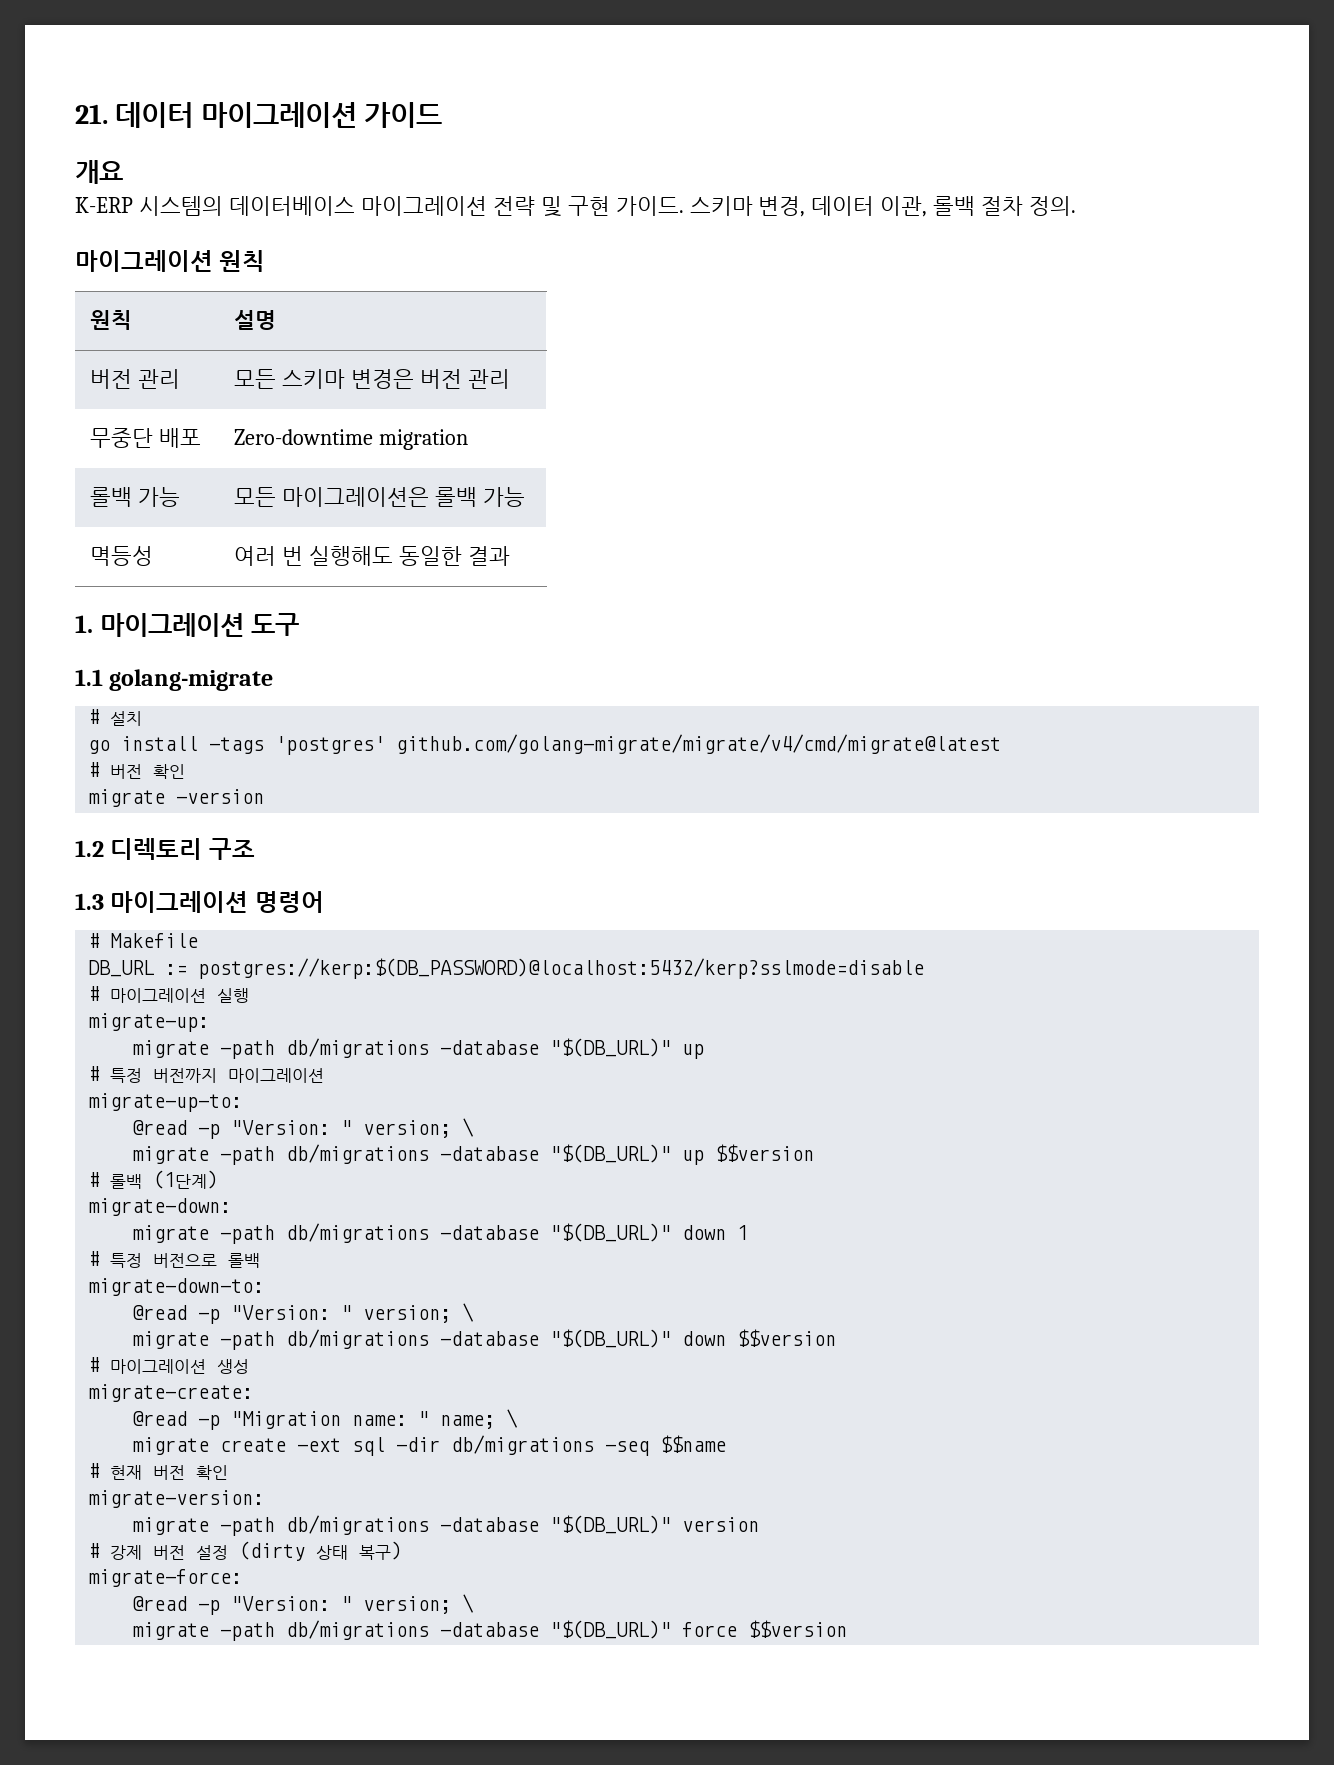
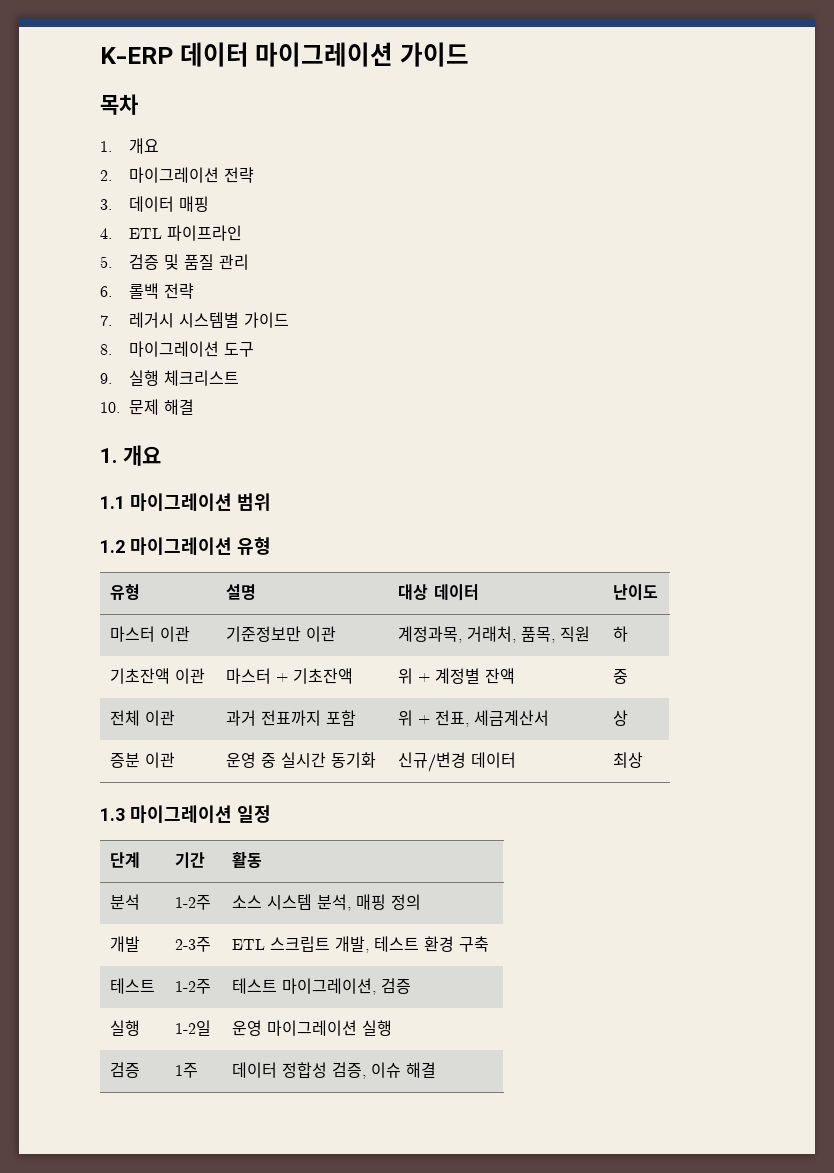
- 21. 데이터 마이그레이션 가이드
+ K-ERP 데이터 마이그레이션 가이드
- 개요
- K-ERP 시스템의 데이터베이스 마이그레이션 전략 및 구현 가이드. 스키마 변경, 데이터 이관, 롤백 절차 정의.
- 마이그레이션 원칙
- 원칙 | 설명
- 버전 관리 | 모든 스키마 변경은 버전 관리
- 무중단 배포 | Zero-downtime migration
- 롤백 가능 | 모든 마이그레이션은 롤백 가능
- 멱등성 | 여러 번 실행해도 동일한 결과
- 1. 마이그레이션 도구
- 1.1 golang-migrate
- # 설치
- go install -tags 'postgres' github.com/golang-migrate/migrate/v4/cmd/migrate@latest
- # 버전 확인
- migrate -version
- 1.2 디렉토리 구조
- 1.3 마이그레이션 명령어
- # Makefile
- DB_URL := postgres://kerp:$(DB_PASSWORD)@localhost:5432/kerp?sslmode=disable
- # 마이그레이션 실행
- migrate-up:
- migrate -path db/migrations -database "$(DB_URL)" up
- # 특정 버전까지 마이그레이션
- migrate-up-to:
- @read -p "Version: " version; \
- migrate -path db/migrations -database "$(DB_URL)" up $$version
- # 롤백 (1단계)
- migrate-down:
- migrate -path db/migrations -database "$(DB_URL)" down 1
- # 특정 버전으로 롤백
- migrate-down-to:
- @read -p "Version: " version; \
- migrate -path db/migrations -database "$(DB_URL)" down $$version
- # 마이그레이션 생성
- migrate-create:
- @read -p "Migration name: " name; \
- migrate create -ext sql -dir db/migrations -seq $$name
- # 현재 버전 확인
- migrate-version:
- migrate -path db/migrations -database "$(DB_URL)" version
- # 강제 버전 설정 (dirty 상태 복구)
- migrate-force:
- @read -p "Version: " version; \
- migrate -path db/migrations -database "$(DB_URL)" force $$version
+ 목차
+ 1. 개요
+ 2. 마이그레이션 전략
+ 3. 데이터 매핑
+ 4. ETL 파이프라인
+ 5. 검증 및 품질 관리
+ 6. 롤백 전략
+ 7. 레거시 시스템별 가이드
+ 8. 마이그레이션 도구
+ 9. 실행 체크리스트
+ 10. 문제 해결
+ 1. 개요
+ 1.1 마이그레이션 범위
+ 1.2 마이그레이션 유형
+ 유형 | 설명 | 대상 데이터 | 난이도
+ 마스터 이관 | 기준정보만 이관 | 계정과목, 거래처, 품목, 직원 | 하
+ 기초잔액 이관 | 마스터 + 기초잔액 | 위 + 계정별 잔액 | 중
+ 전체 이관 | 과거 전표까지 포함 | 위 + 전표, 세금계산서 | 상
+ 증분 이관 | 운영 중 실시간 동기화 | 신규/변경 데이터 | 최상
+ 1.3 마이그레이션 일정
+ 단계 | 기간 | 활동
+ 분석 | 1-2주 | 소스 시스템 분석, 매핑 정의
+ 개발 | 2-3주 | ETL 스크립트 개발, 테스트 환경 구축
+ 테스트 | 1-2주 | 테스트 마이그레이션, 검증
+ 실행 | 1-2일 | 운영 마이그레이션 실행
+ 검증 | 1주 | 데이터 정합성 검증, 이슈 해결

